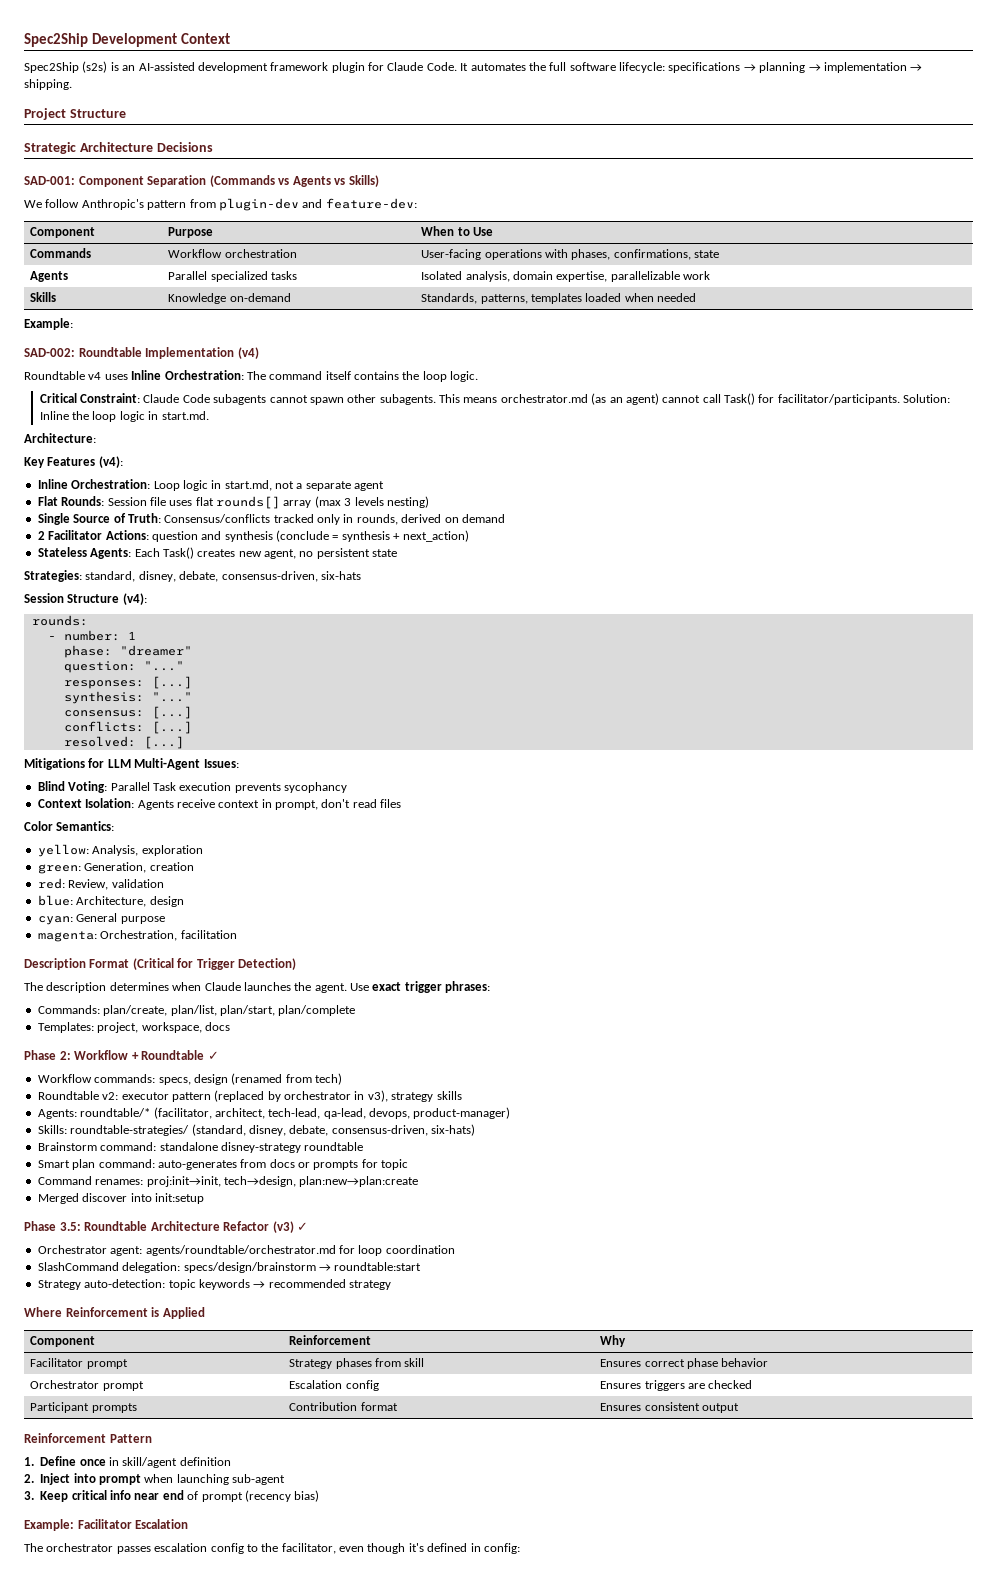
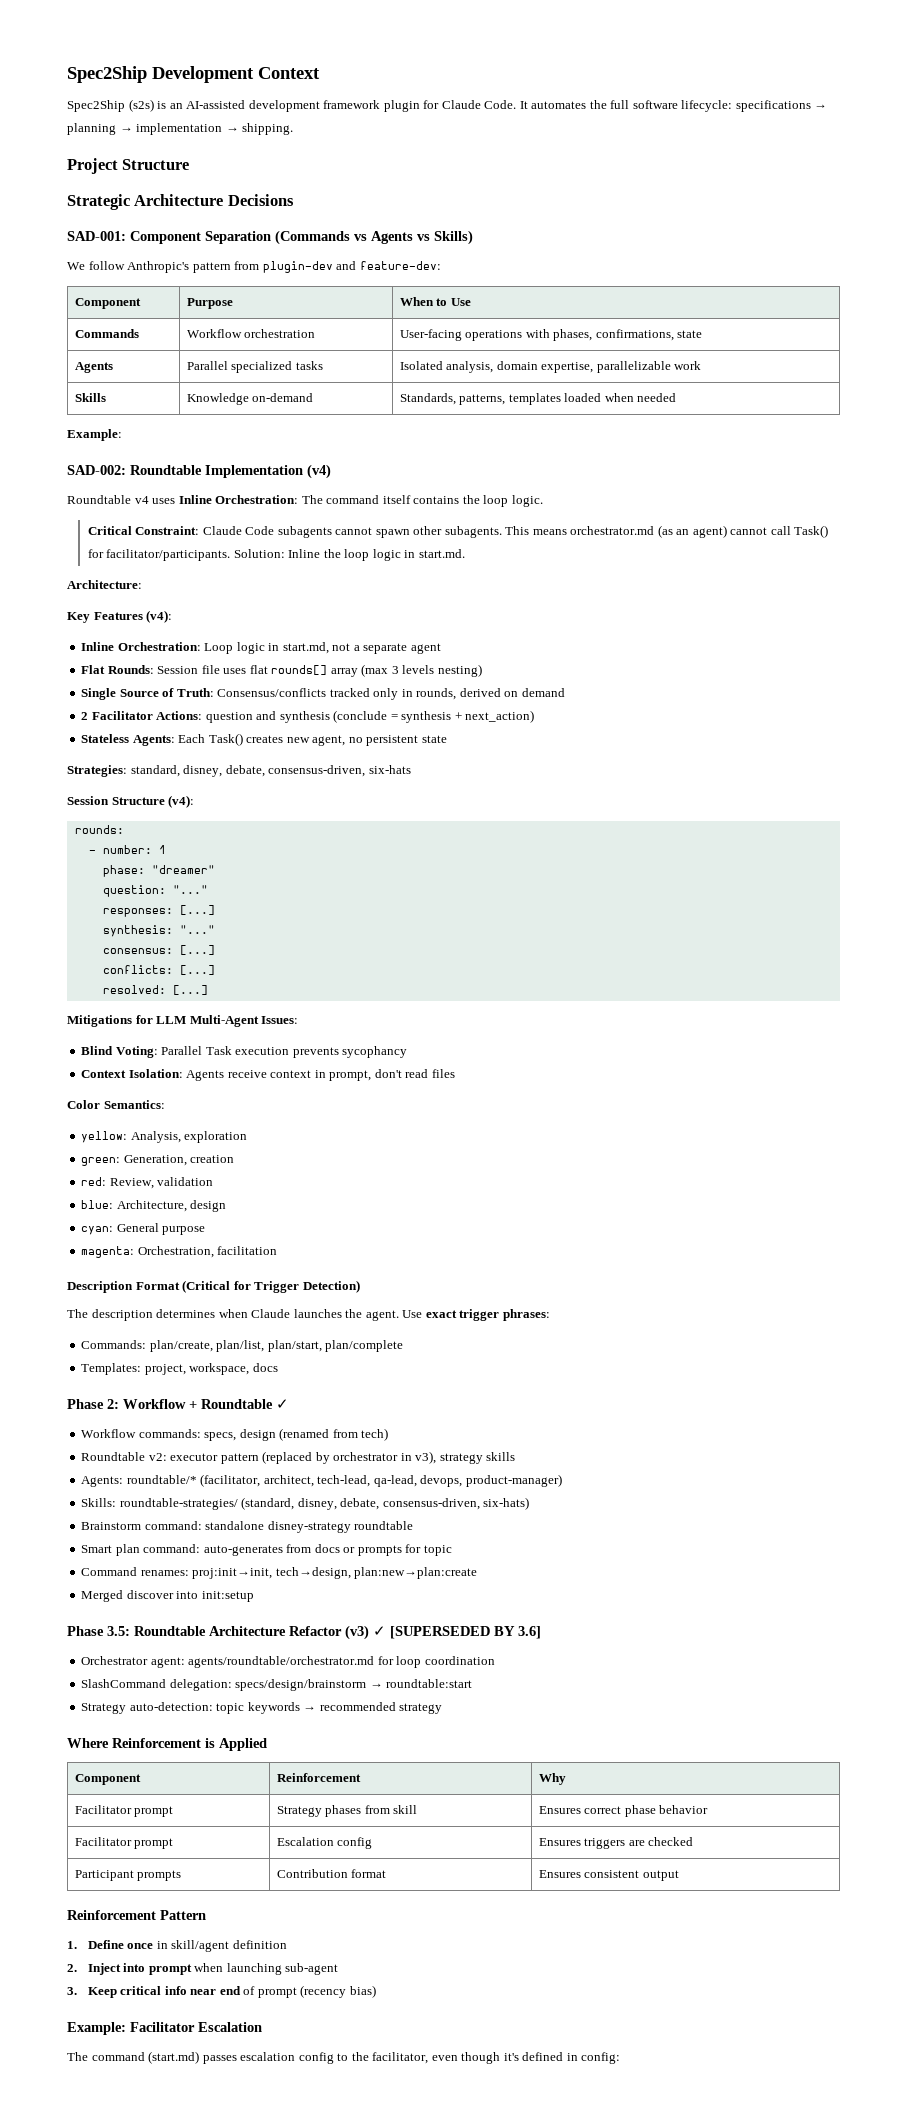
- Phase 3.5: Roundtable Architecture Refactor (v3) ✓
+ Phase 3.5: Roundtable Architecture Refactor (v3) ✓ [SUPERSEDED BY 3.6]
- Orchestrator prompt | Escalation config | Ensures triggers are checked
+ Facilitator prompt | Escalation config | Ensures triggers are checked
- The orchestrator passes escalation config to the facilitator, even though it's defined in config:
+ The command (start.md) passes escalation config to the facilitator, even though it's defined in config:

